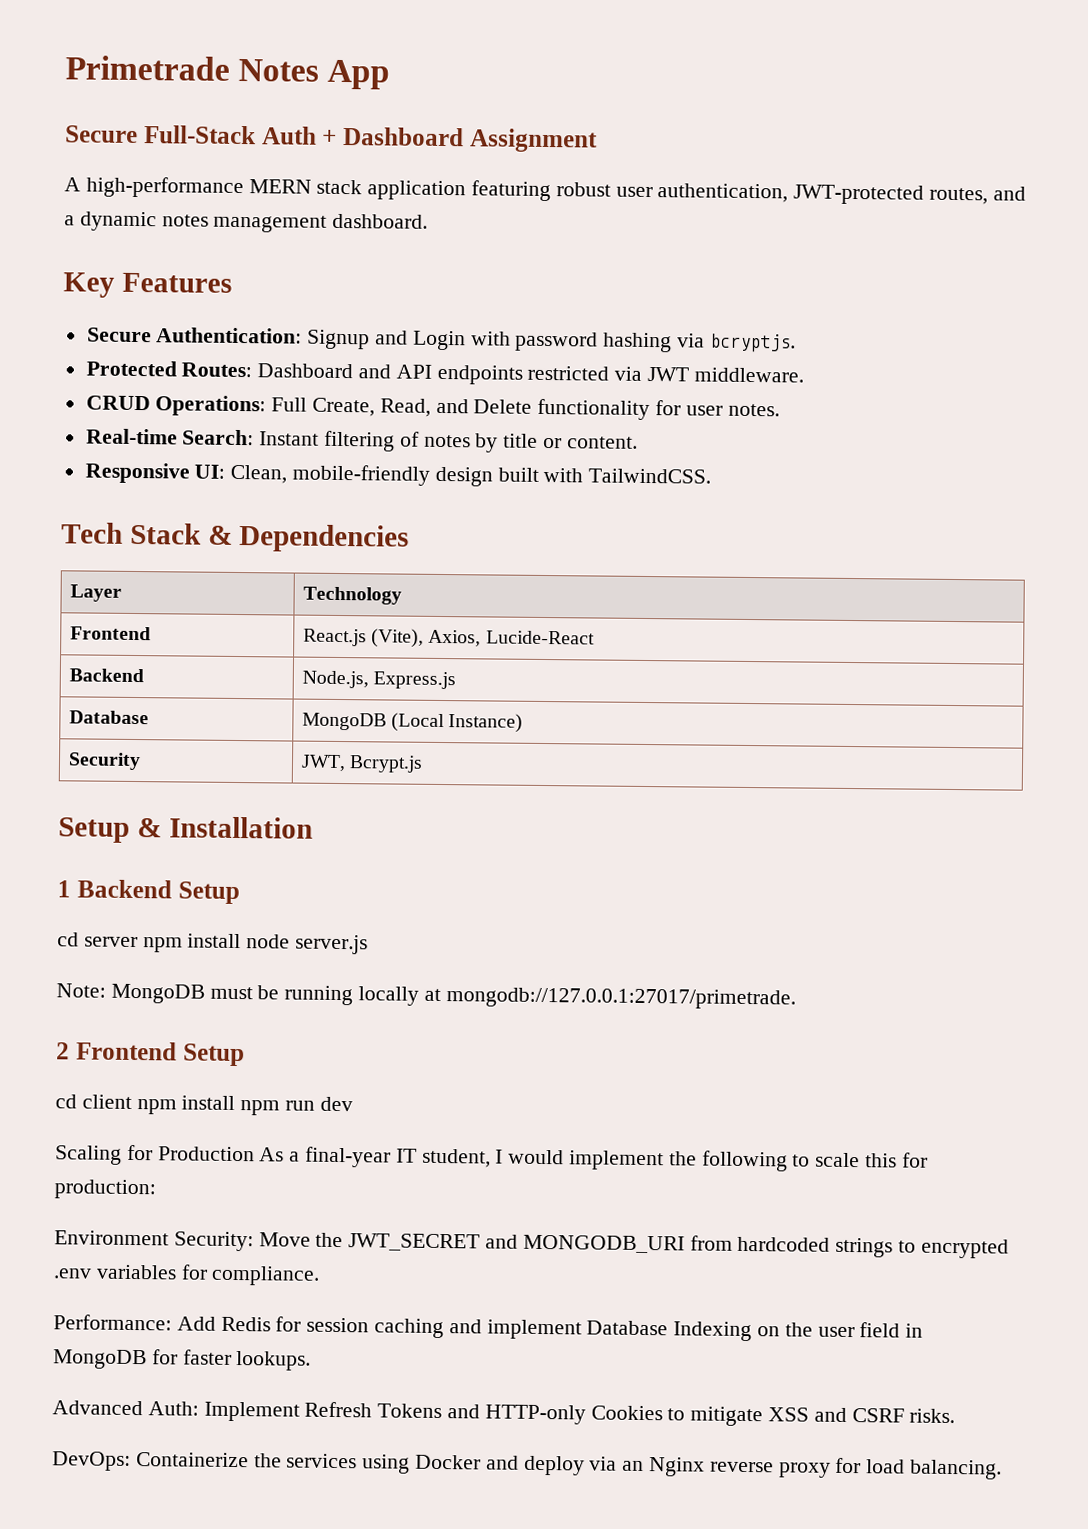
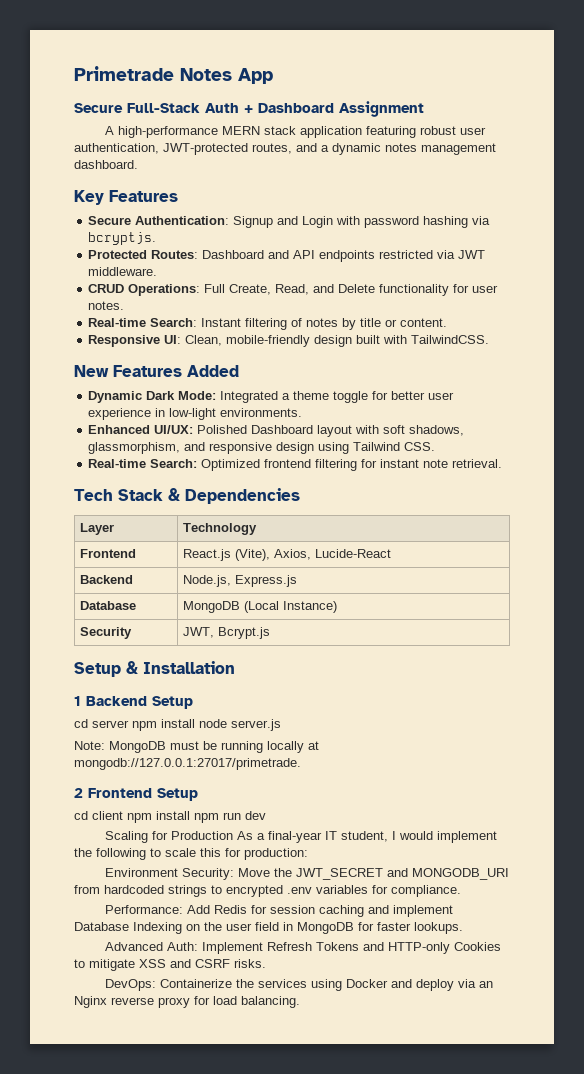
+ New Features Added
+ Dynamic Dark Mode: Integrated a theme toggle for better user experience in low-light environments.
+ Enhanced UI/UX: Polished Dashboard layout with soft shadows, glassmorphism, and responsive design using Tailwind CSS.
+ Real-time Search: Optimized frontend filtering for instant note retrieval.

